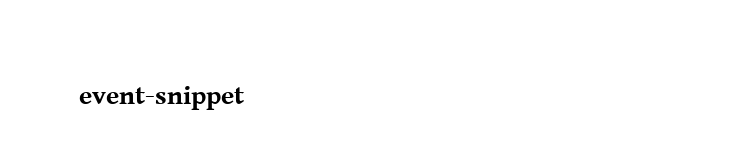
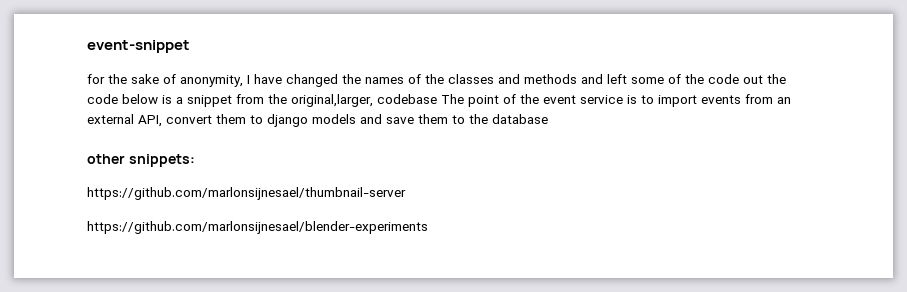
+ for the sake of anonymity, I have changed the names of the classes and methods and left some of the code out the code below is a snippet from the original,larger, codebase The point of the event service is to import events from an external API, convert them to django models and save them to the database
+ other snippets:
+ https://github.com/marlonsijnesael/thumbnail-server
+ https://github.com/marlonsijnesael/blender-experiments

